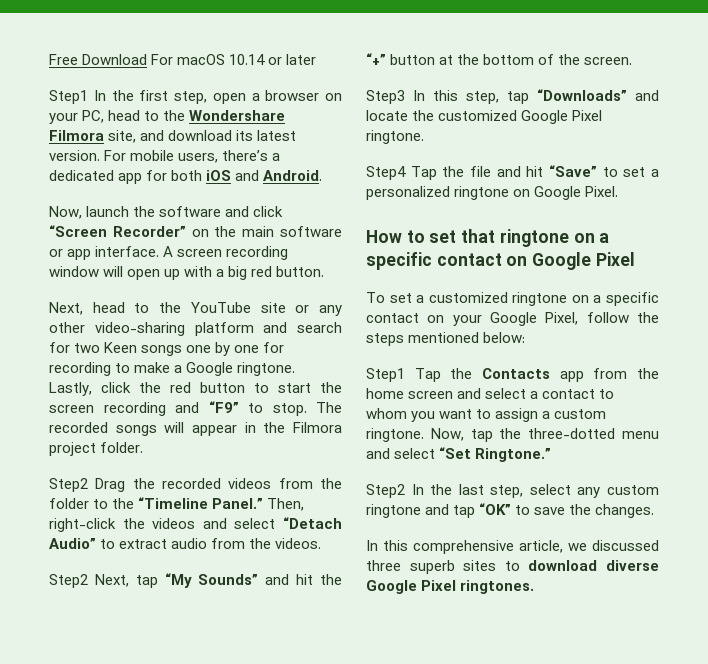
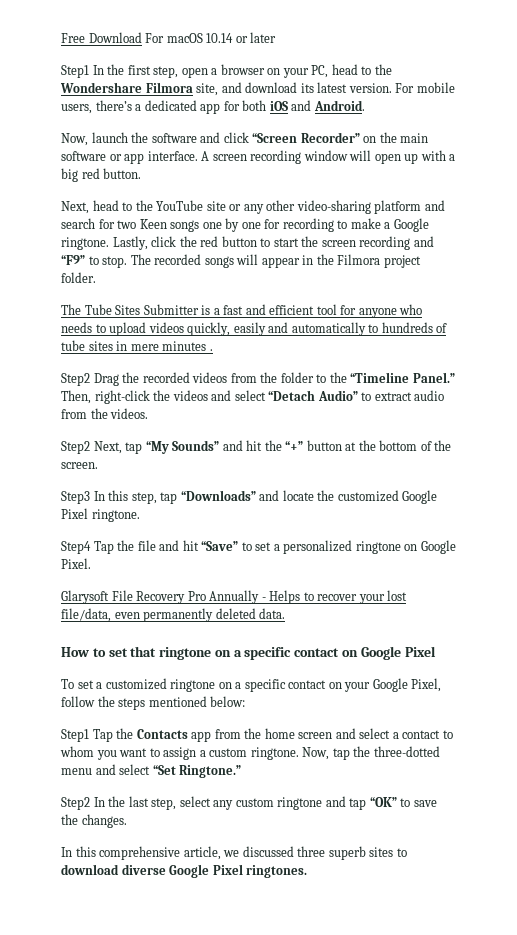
+ The Tube Sites Submitter is a fast and efficient tool for anyone who needs to upload videos quickly, easily and automatically to hundreds of tube sites in mere minutes .
+ Glarysoft File Recovery Pro Annually - Helps to recover your lost file/data, even permanently deleted data.

